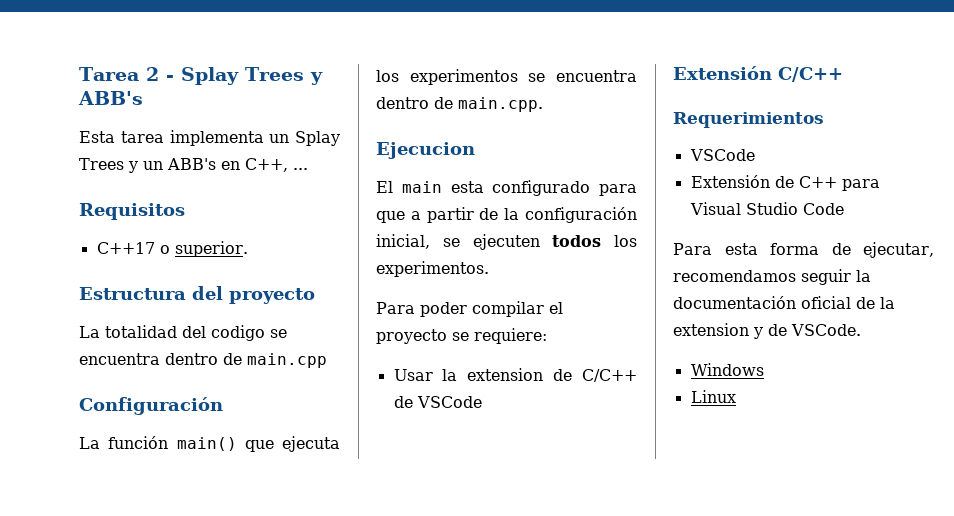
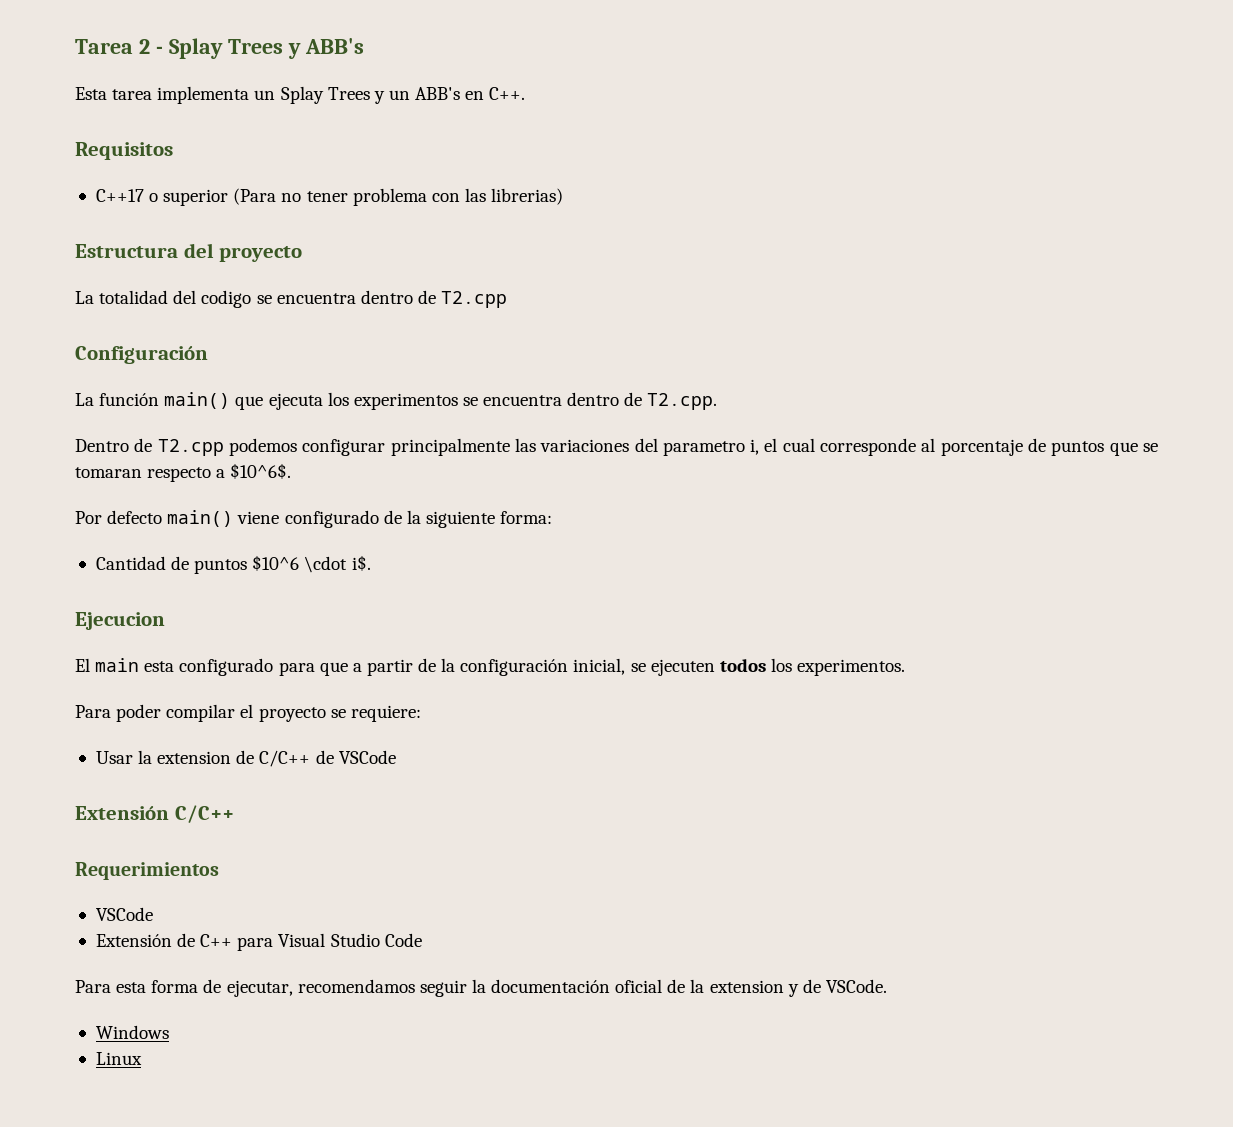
- Esta tarea implementa un Splay Trees y un ABB's en C++, ...
+ Esta tarea implementa un Splay Trees y un ABB's en C++.
- C++17 o superior.
+ C++17 o superior (Para no tener problema con las librerias)
- La totalidad del codigo se encuentra dentro de main.cpp
+ La totalidad del codigo se encuentra dentro de T2.cpp
- La función main() que ejecuta los experimentos se encuentra dentro de main.cpp.
+ La función main() que ejecuta los experimentos se encuentra dentro de T2.cpp.
+ Dentro de T2.cpp podemos configurar principalmente las variaciones del parametro i, el cual corresponde al porcentaje de puntos que se tomaran respecto a $10^6$.
+ Por defecto main() viene configurado de la siguiente forma:
+ Cantidad de puntos $10^6 \cdot i$.

